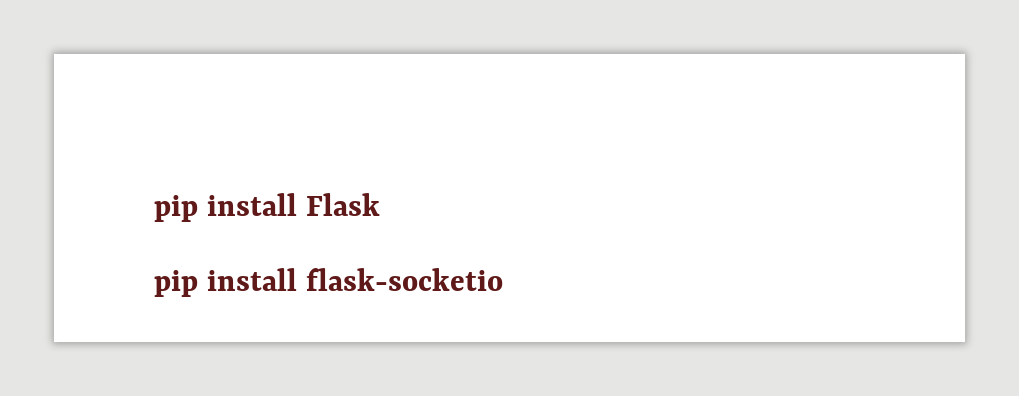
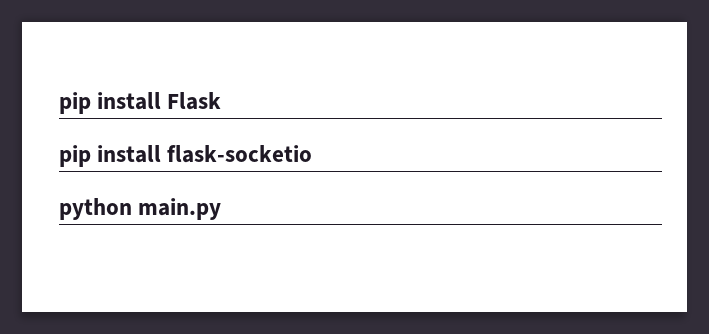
+ python main.py

